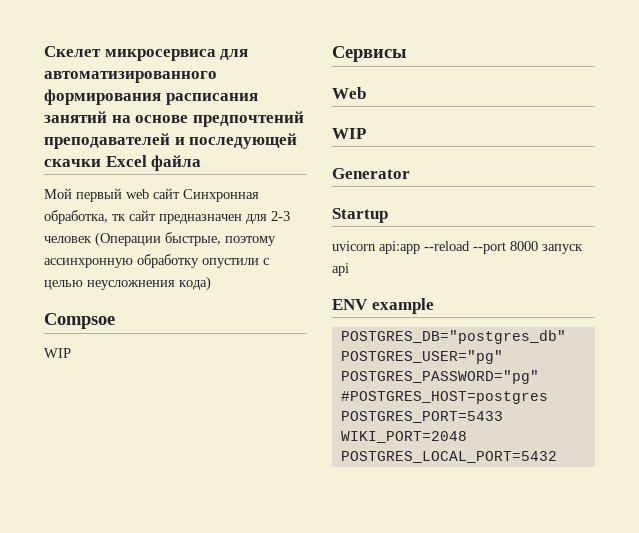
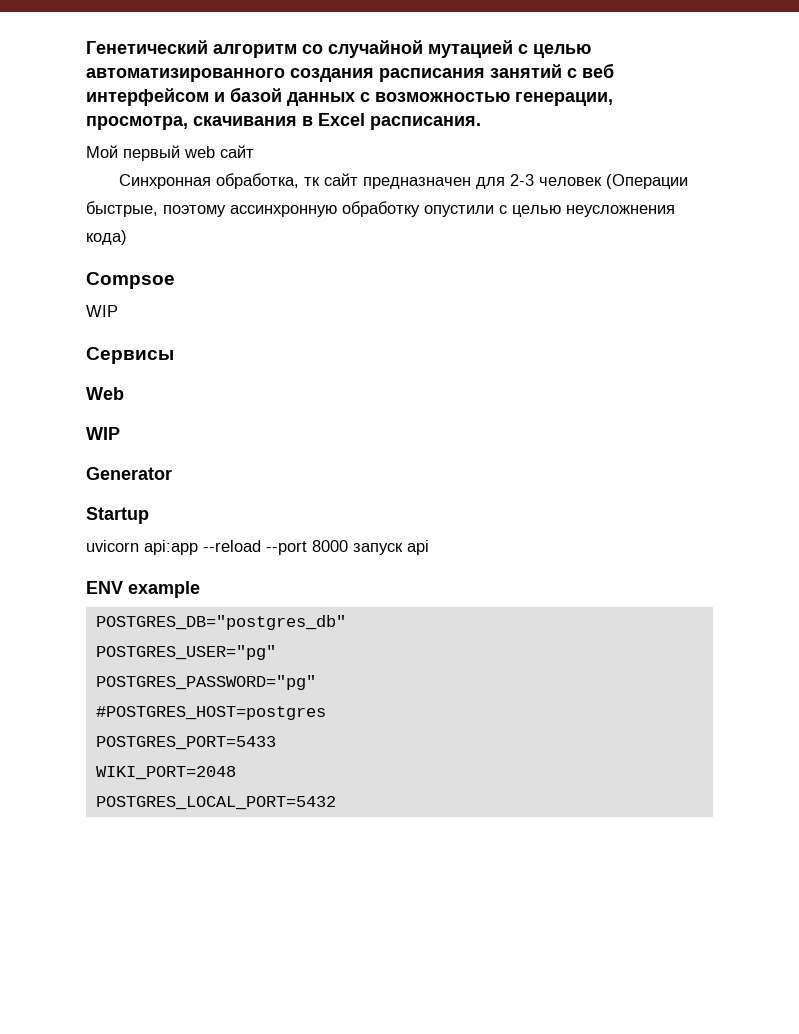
- Скелет микросервиса для автоматизированного формирования расписания занятий на основе предпочтений преподавателей и последующей скачки Excel файла
+ Генетический алгоритм со случайной мутацией с целью автоматизированного создания расписания занятий с веб интерфейсом и базой данных с возможностью генерации, просмотра, скачивания в Excel расписания.
- Мой первый web сайт Синхронная обработка, тк сайт предназначен для 2-3 человек (Операции быстрые, поэтому ассинхронную обработку опустили с целью неусложнения кода)
+ Мой первый web сайт
+ Синхронная обработка, тк сайт предназначен для 2-3 человек (Операции быстрые, поэтому ассинхронную обработку опустили с целью неусложнения кода)

